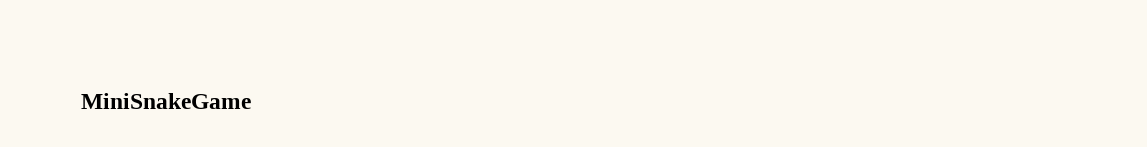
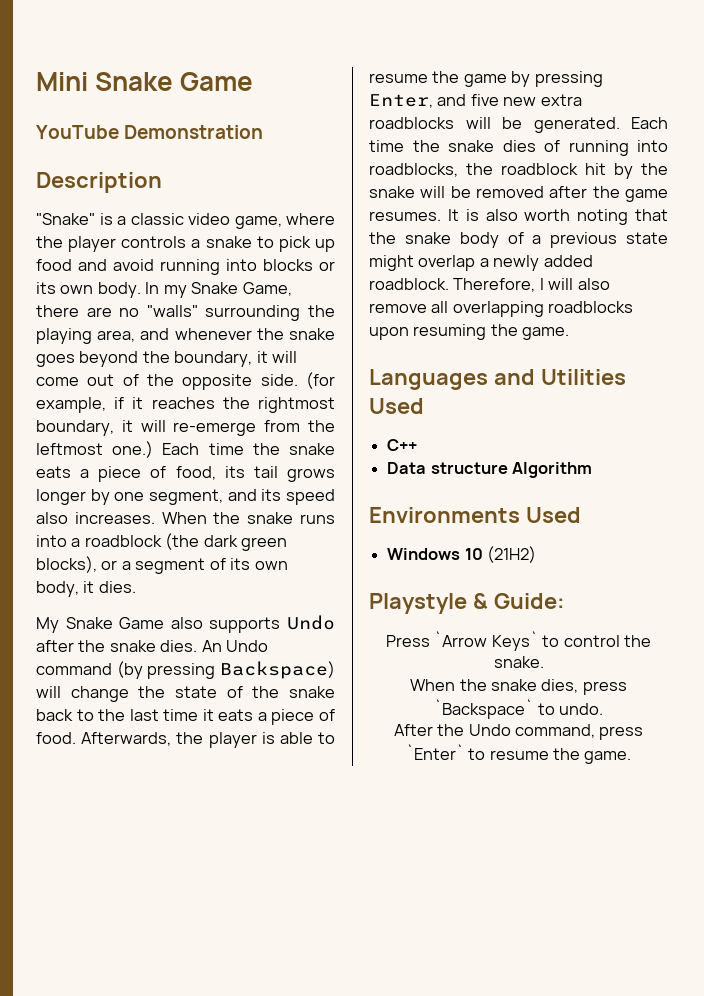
- MiniSnakeGame
+ Mini Snake Game
+ YouTube Demonstration
+ Description
+ "Snake" is a classic video game, where the player controls a snake to pick up food and avoid running into blocks or its own body. In my Snake Game, there are no "walls" surrounding the playing area, and whenever the snake goes beyond the boundary, it will come out of the opposite side. (for example, if it reaches the rightmost boundary, it will re-emerge from the leftmost one.) Each time the snake eats a piece of food, its tail grows longer by one segment, and its speed also increases. When the snake runs into a roadblock (the dark green blocks), or a segment of its own body, it dies.
+ My Snake Game also supports Undo after the snake dies. An Undo command (by pressing Backspace) will change the state of the snake back to the last time it eats a piece of food. Afterwards, the player is able to resume the game by pressing Enter, and five new extra roadblocks will be generated. Each time the snake dies of running into roadblocks, the roadblock hit by the snake will be removed after the game resumes. It is also worth noting that the snake body of a previous state might overlap a newly added roadblock. Therefore, I will also remove all overlapping roadblocks upon resuming the game.
+ Languages and Utilities Used
+ C++
+ Data structure Algorithm
+ Environments Used
+ Windows 10 (21H2)
+ Playstyle & Guide:
+ Press `Arrow Keys` to control the snake.
+ When the snake dies, press `Backspace` to undo.
+ After the Undo command, press `Enter` to resume the game.

